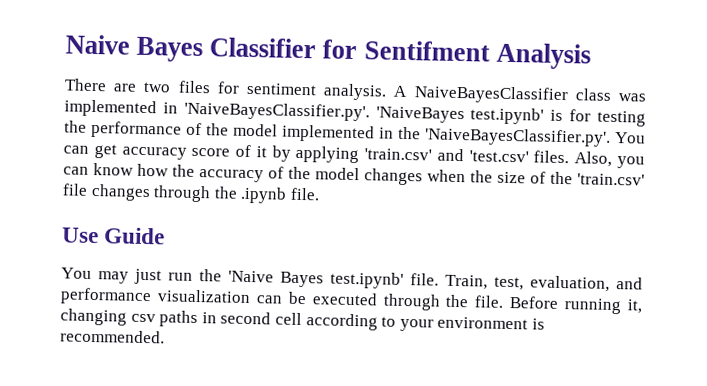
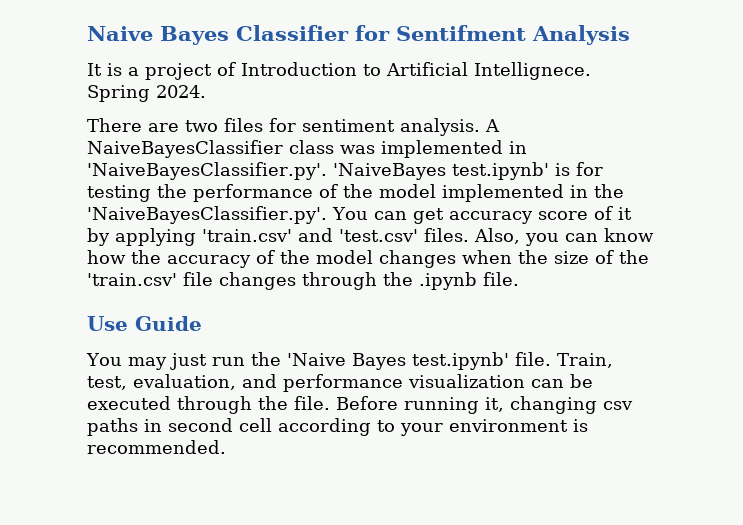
+ It is a project of Introduction to Artificial Intellignece. Spring 2024.

